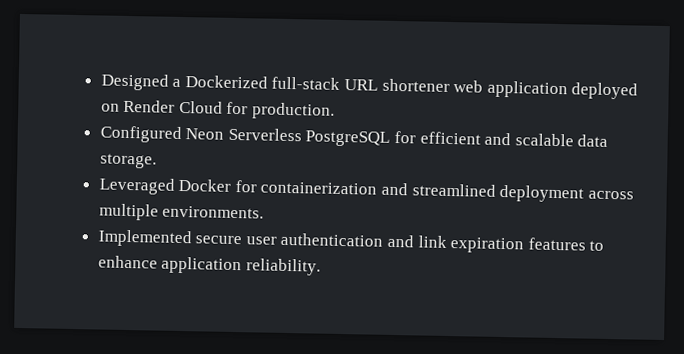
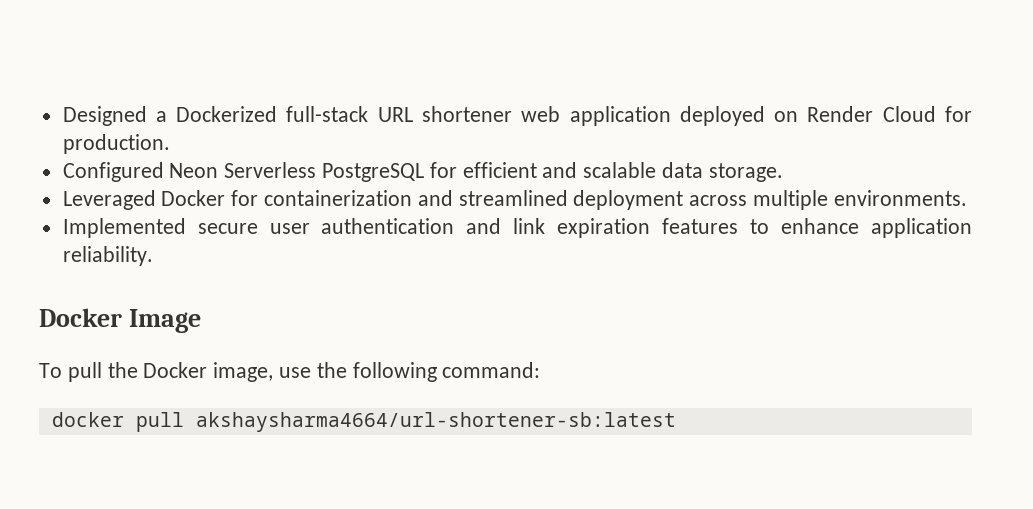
+ Docker Image
+ To pull the Docker image, use the following command:
+ docker pull akshaysharma4664/url-shortener-sb:latest

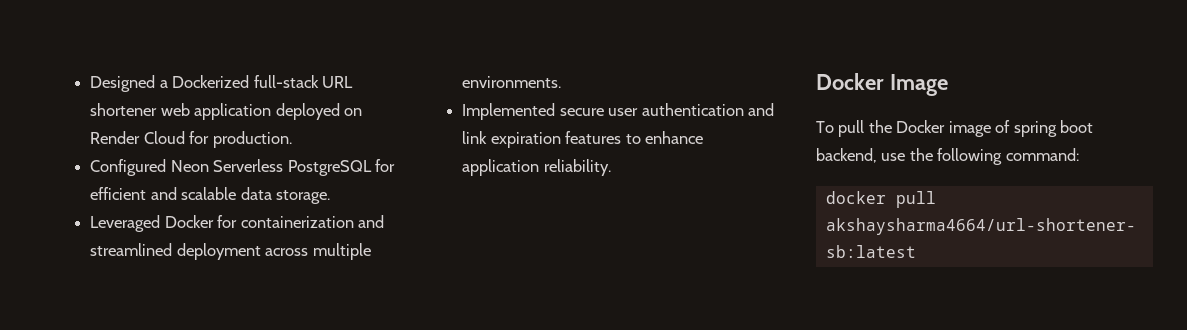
- To pull the Docker image, use the following command:
+ To pull the Docker image of spring boot backend, use the following command:

